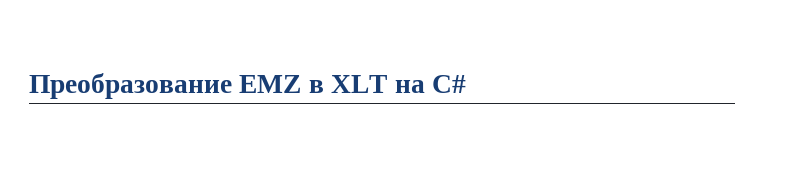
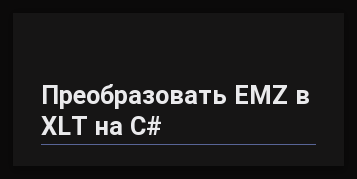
- Преобразование EMZ в XLT на C#
+ Преобразовать EMZ в XLT на C#

